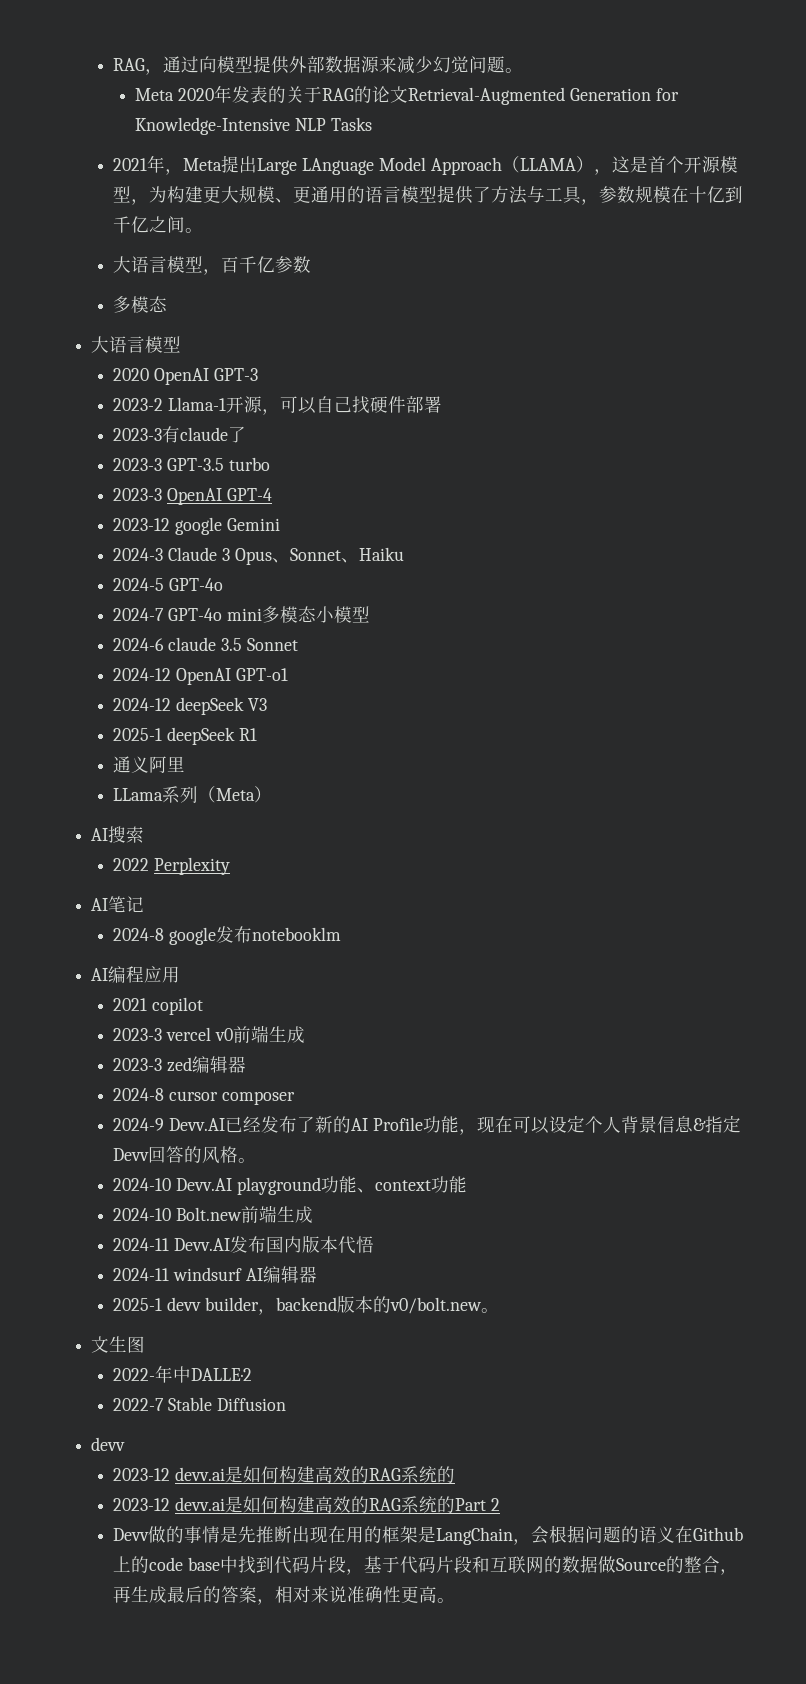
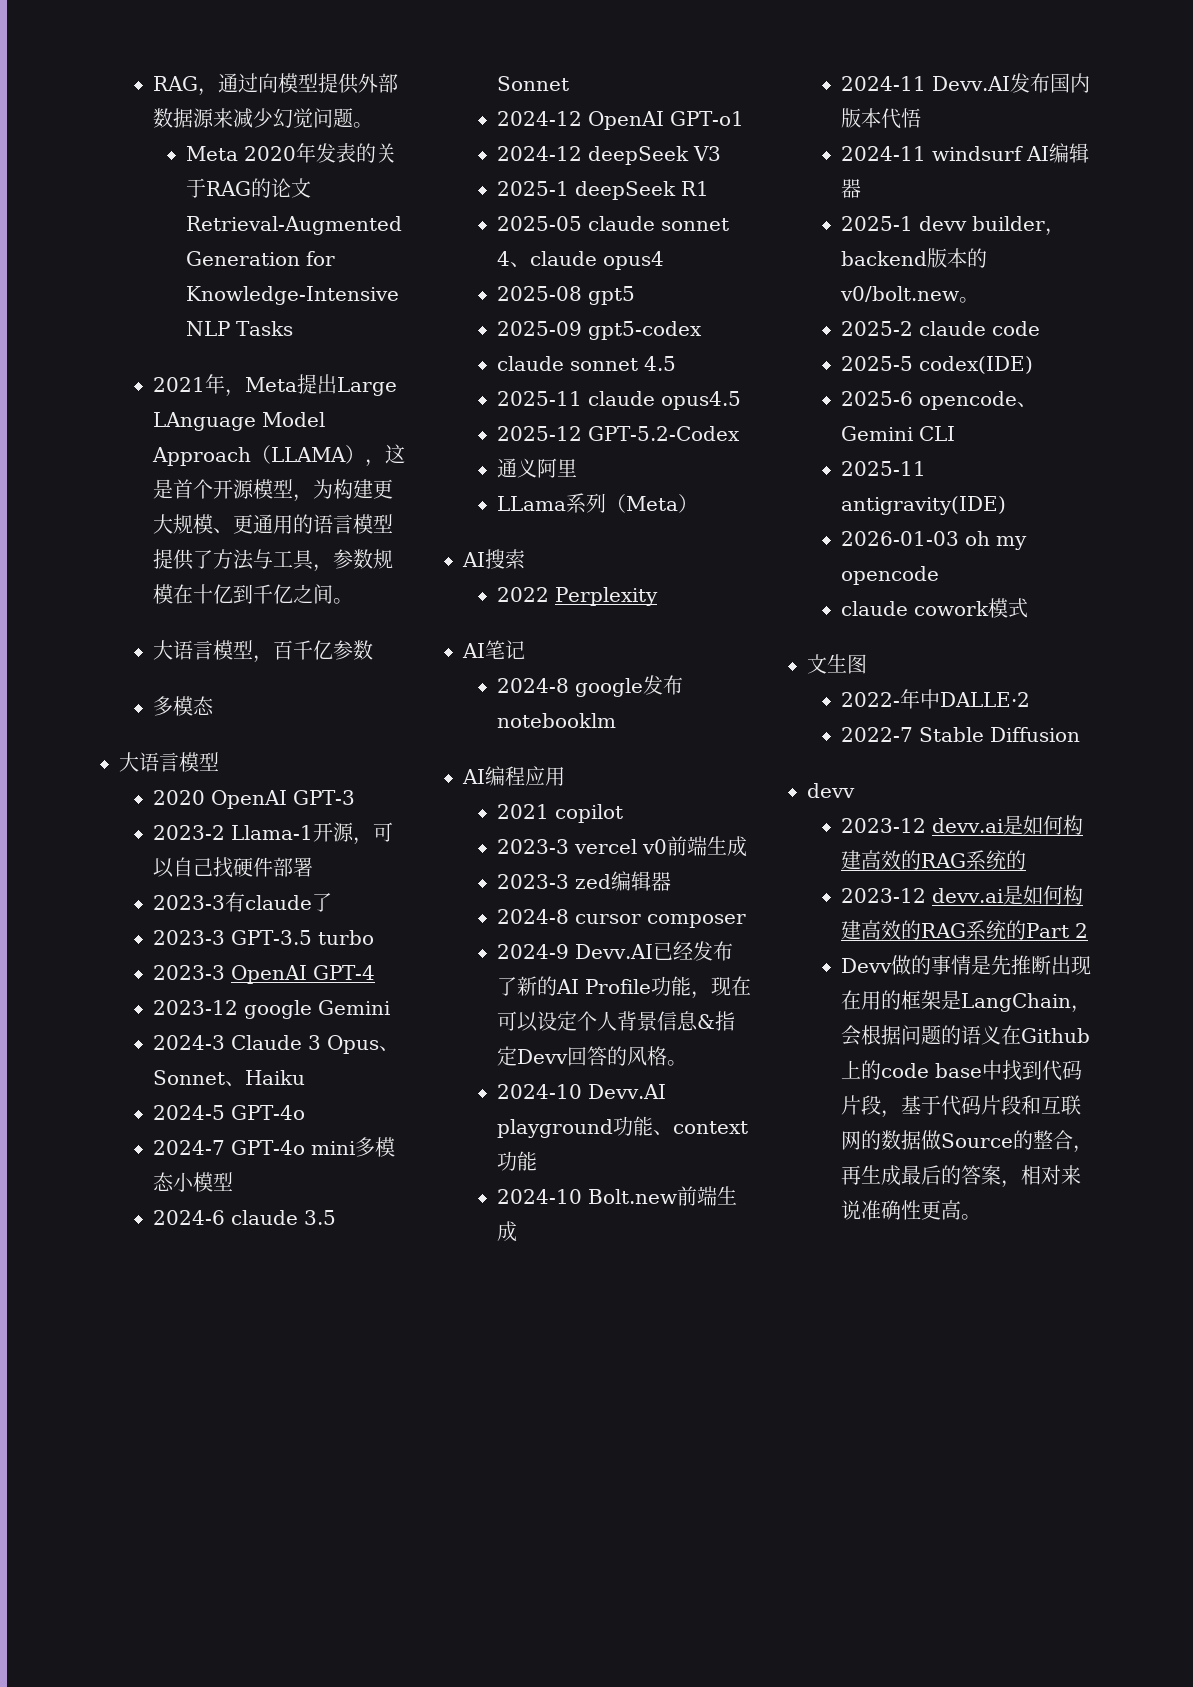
+ 2025-05 claude sonnet 4、claude opus4
+ 2025-08 gpt5
+ 2025-09 gpt5-codex
+ claude sonnet 4.5
+ 2025-11 claude opus4.5
+ 2025-12 GPT‑5.2-Codex
+ 2025-2 claude code
+ 2025-5 codex(IDE)
+ 2025-6 opencode、Gemini CLI
+ 2025-11 antigravity(IDE)
+ 2026-01-03 oh my opencode
+ claude cowork模式

